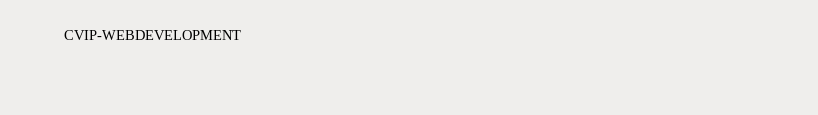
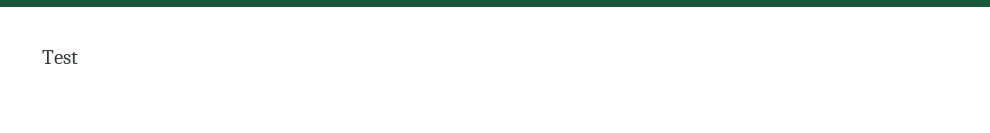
- CVIP-WEBDEVELOPMENT
+ Test

